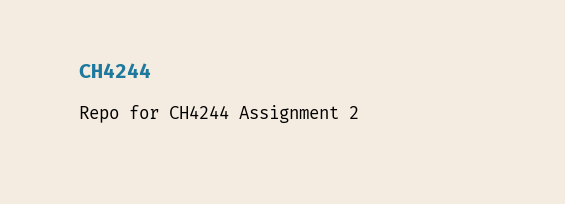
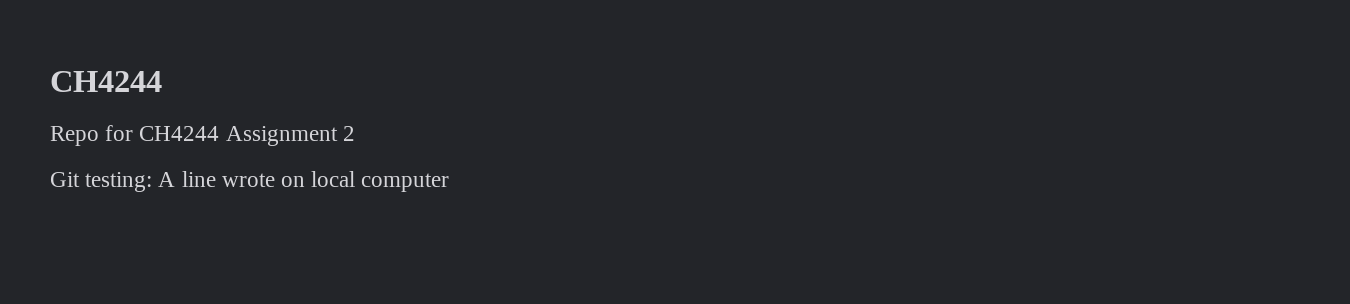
+ Git testing: A line wrote on local computer

